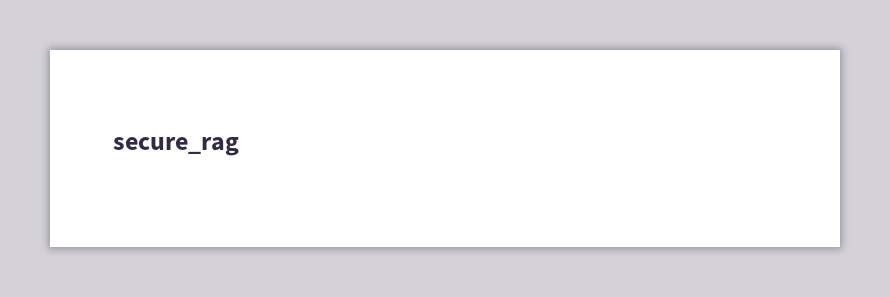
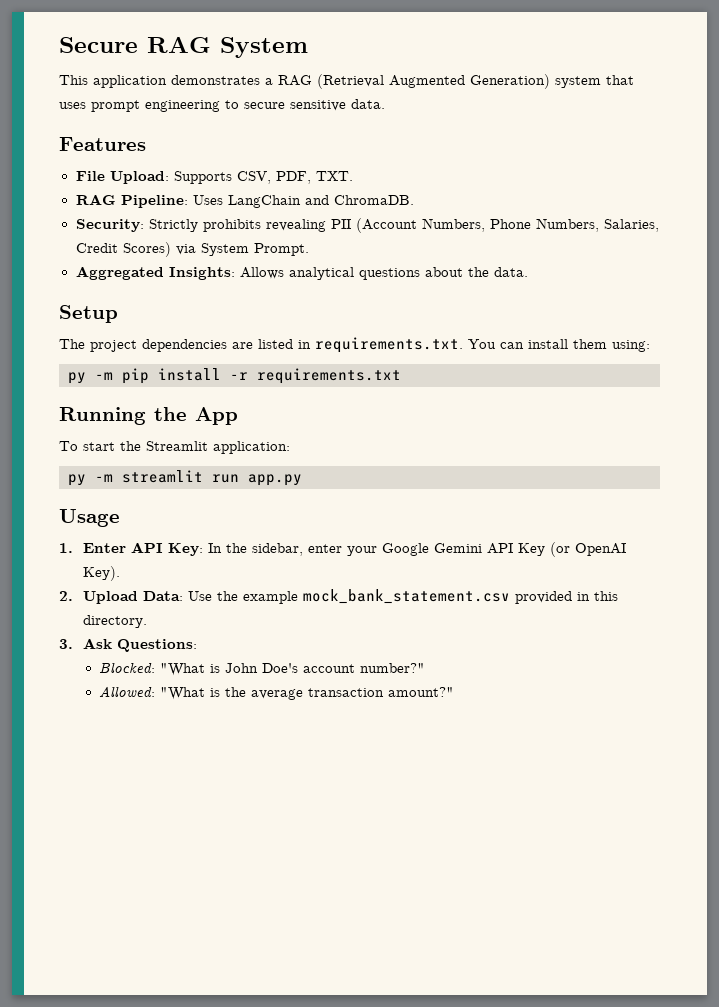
- secure_rag
+ Secure RAG System
+ This application demonstrates a RAG (Retrieval Augmented Generation) system that uses prompt engineering to secure sensitive data.
+ Features
+ File Upload: Supports CSV, PDF, TXT.
+ RAG Pipeline: Uses LangChain and ChromaDB.
+ Security: Strictly prohibits revealing PII (Account Numbers, Phone Numbers, Salaries, Credit Scores) via System Prompt.
+ Aggregated Insights: Allows analytical questions about the data.
+ Setup
+ The project dependencies are listed in requirements.txt. You can install them using:
+ py -m pip install -r requirements.txt
+ Running the App
+ To start the Streamlit application:
+ py -m streamlit run app.py
+ Usage
+ 1. Enter API Key: In the sidebar, enter your Google Gemini API Key (or OpenAI Key).
+ 2. Upload Data: Use the example mock_bank_statement.csv provided in this directory.
+ 3. Ask Questions:
+ Blocked: "What is John Doe's account number?"
+ Allowed: "What is the average transaction amount?"

